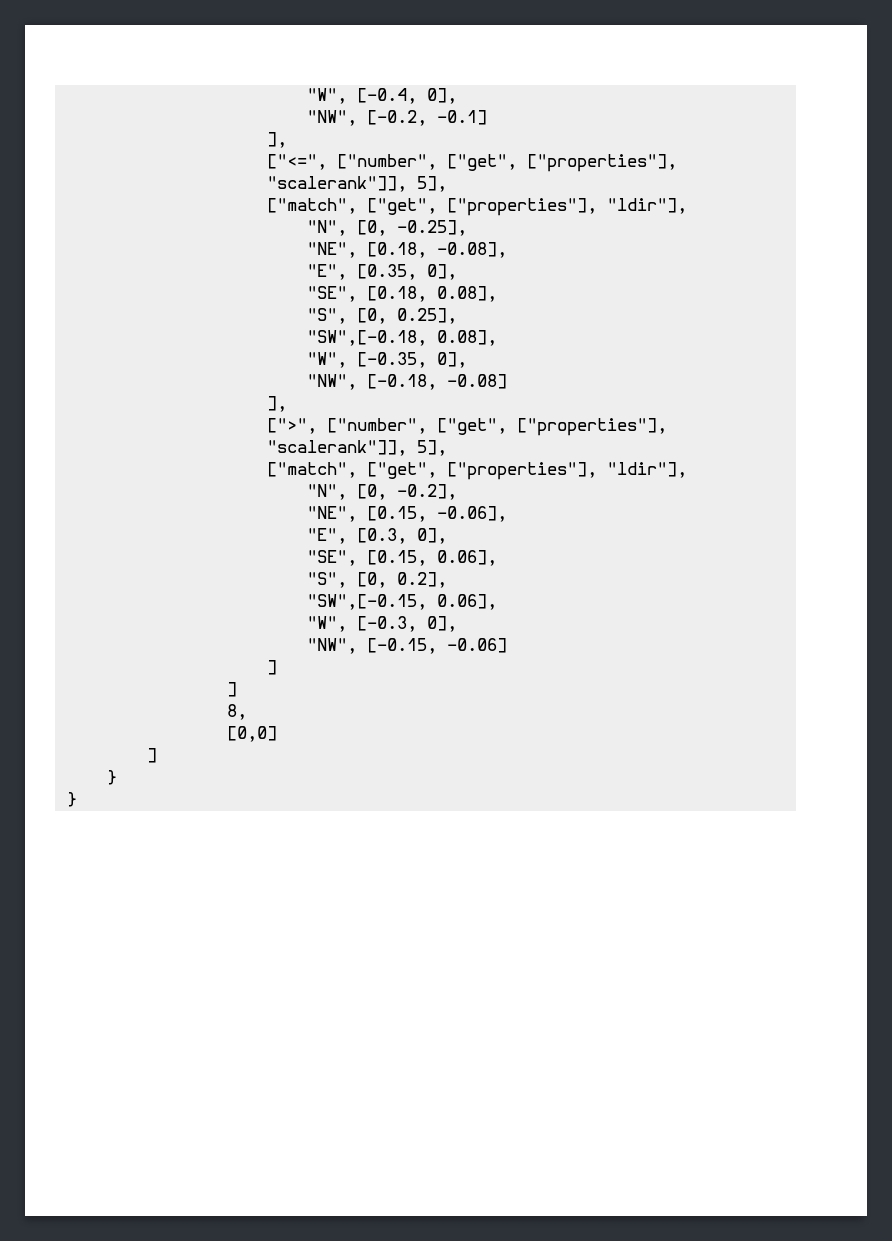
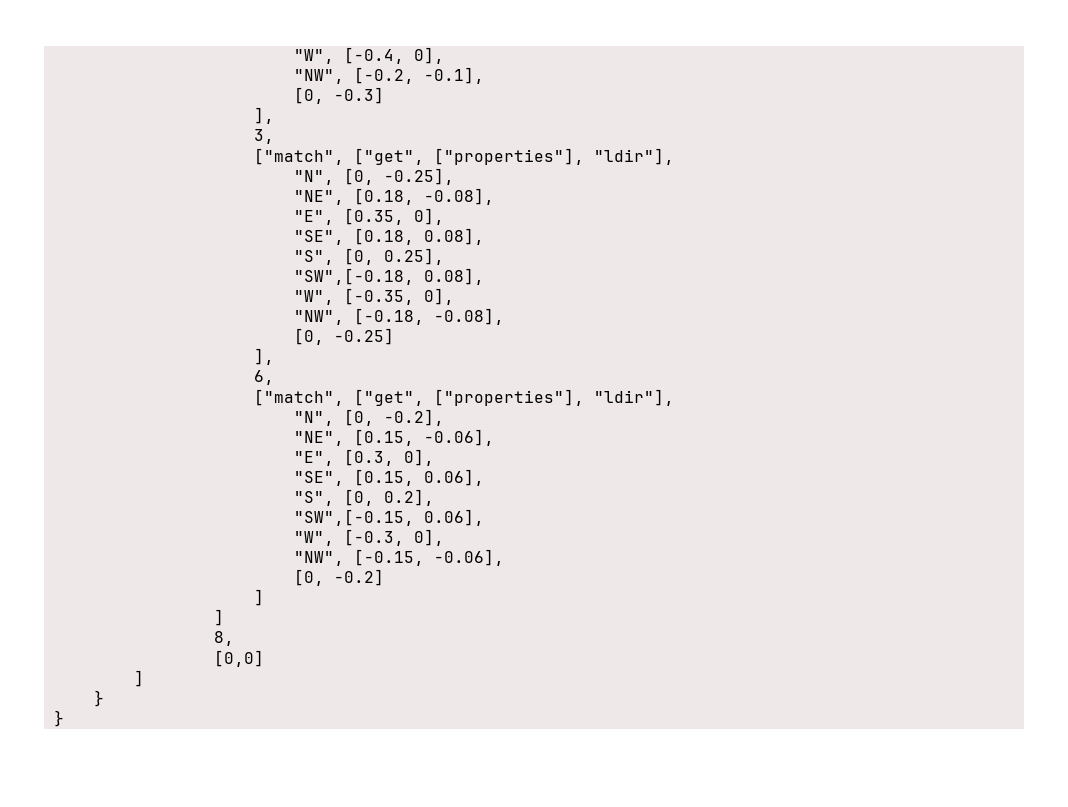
- "NW", [-0.2, -0.1]
+ "NW", [-0.2, -0.1],
+ [0, -0.3]
  ],
- ["<=", ["number", ["get", ["properties"], "scalerank"]], 5],
+ 3,
- "NW", [-0.18, -0.08]
+ "NW", [-0.18, -0.08],
+ [0, -0.25]
  ],
- [">", ["number", ["get", ["properties"], "scalerank"]], 5],
+ 6,
- "NW", [-0.15, -0.06]
+ "NW", [-0.15, -0.06],
+ [0, -0.2]

